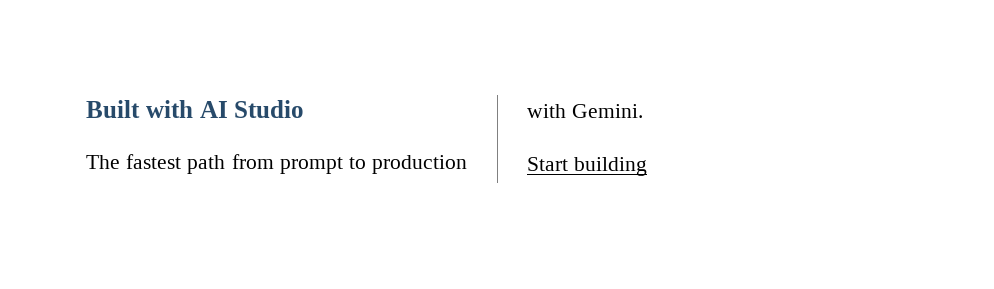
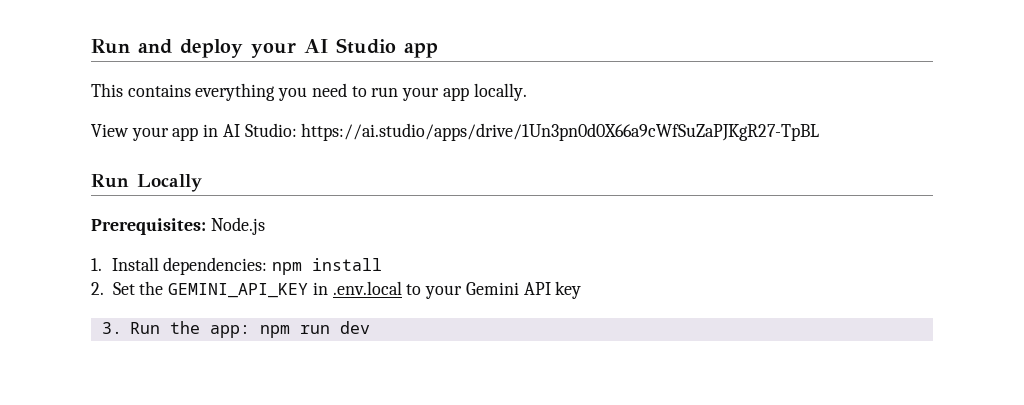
- Built with AI Studio
- The fastest path from prompt to production with Gemini.
- Start building
+ Run and deploy your AI Studio app
+ This contains everything you need to run your app locally.
+ View your app in AI Studio: https://ai.studio/apps/drive/1Un3pn0d0X66a9cWfSuZaPJKgR27-TpBL
+ Run Locally
+ Prerequisites: Node.js
+ 1. Install dependencies: npm install
+ 2. Set the GEMINI_API_KEY in .env.local to your Gemini API key
+ 3. Run the app: npm run dev

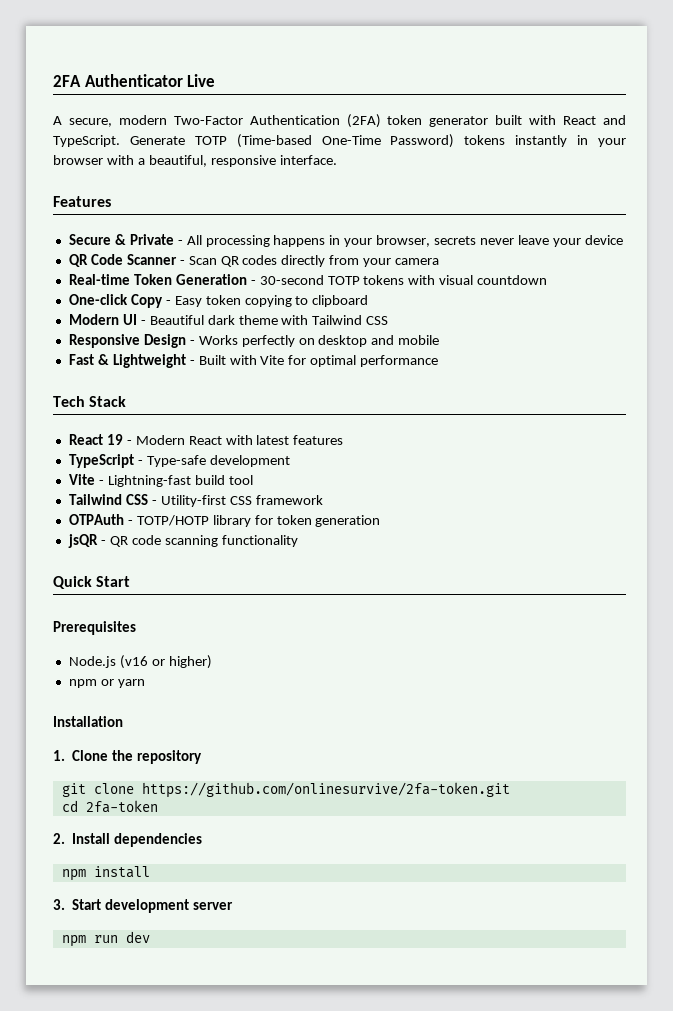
- Run and deploy your AI Studio app
- This contains everything you need to run your app locally.
- View your app in AI Studio: https://ai.studio/apps/drive/1Un3pn0d0X66a9cWfSuZaPJKgR27-TpBL
- Run Locally
- Prerequisites: Node.js
- 1. Install dependencies: npm install
- 2. Set the GEMINI_API_KEY in .env.local to your Gemini API key
- 3. Run the app: npm run dev
+ 2FA Authenticator Live
+ A secure, modern Two-Factor Authentication (2FA) token generator built with React and TypeScript. Generate TOTP (Time-based One-Time Password) tokens instantly in your browser with a beautiful, responsive interface.
+ Features
+ Secure & Private - All processing happens in your browser, secrets never leave your device
+ QR Code Scanner - Scan QR codes directly from your camera
+ Real-time Token Generation - 30-second TOTP tokens with visual countdown
+ One-click Copy - Easy token copying to clipboard
+ Modern UI - Beautiful dark theme with Tailwind CSS
+ Responsive Design - Works perfectly on desktop and mobile
+ Fast & Lightweight - Built with Vite for optimal performance
+ Tech Stack
+ React 19 - Modern React with latest features
+ TypeScript - Type-safe development
+ Vite - Lightning-fast build tool
+ Tailwind CSS - Utility-first CSS framework
+ OTPAuth - TOTP/HOTP library for token generation
+ jsQR - QR code scanning functionality
+ Quick Start
+ Prerequisites
+ Node.js (v16 or higher)
+ npm or yarn
+ Installation
+ 1. Clone the repository
+ git clone https://github.com/onlinesurvive/2fa-token.git
+ cd 2fa-token
+ 2. Install dependencies
+ npm install
+ 3. Start development server
+ npm run dev

